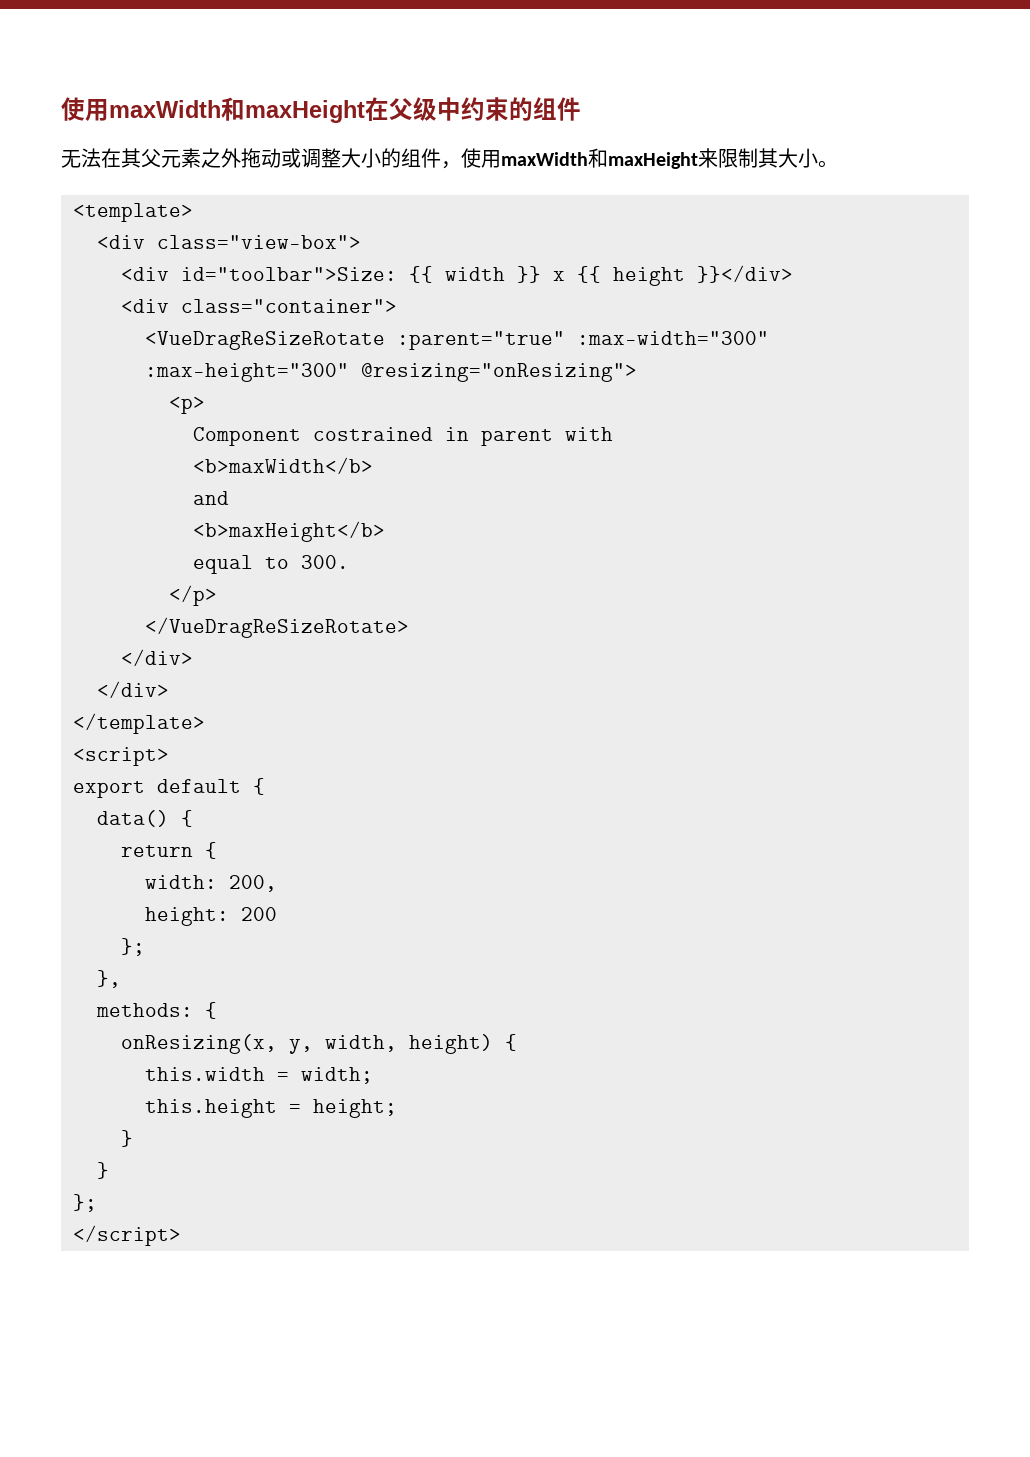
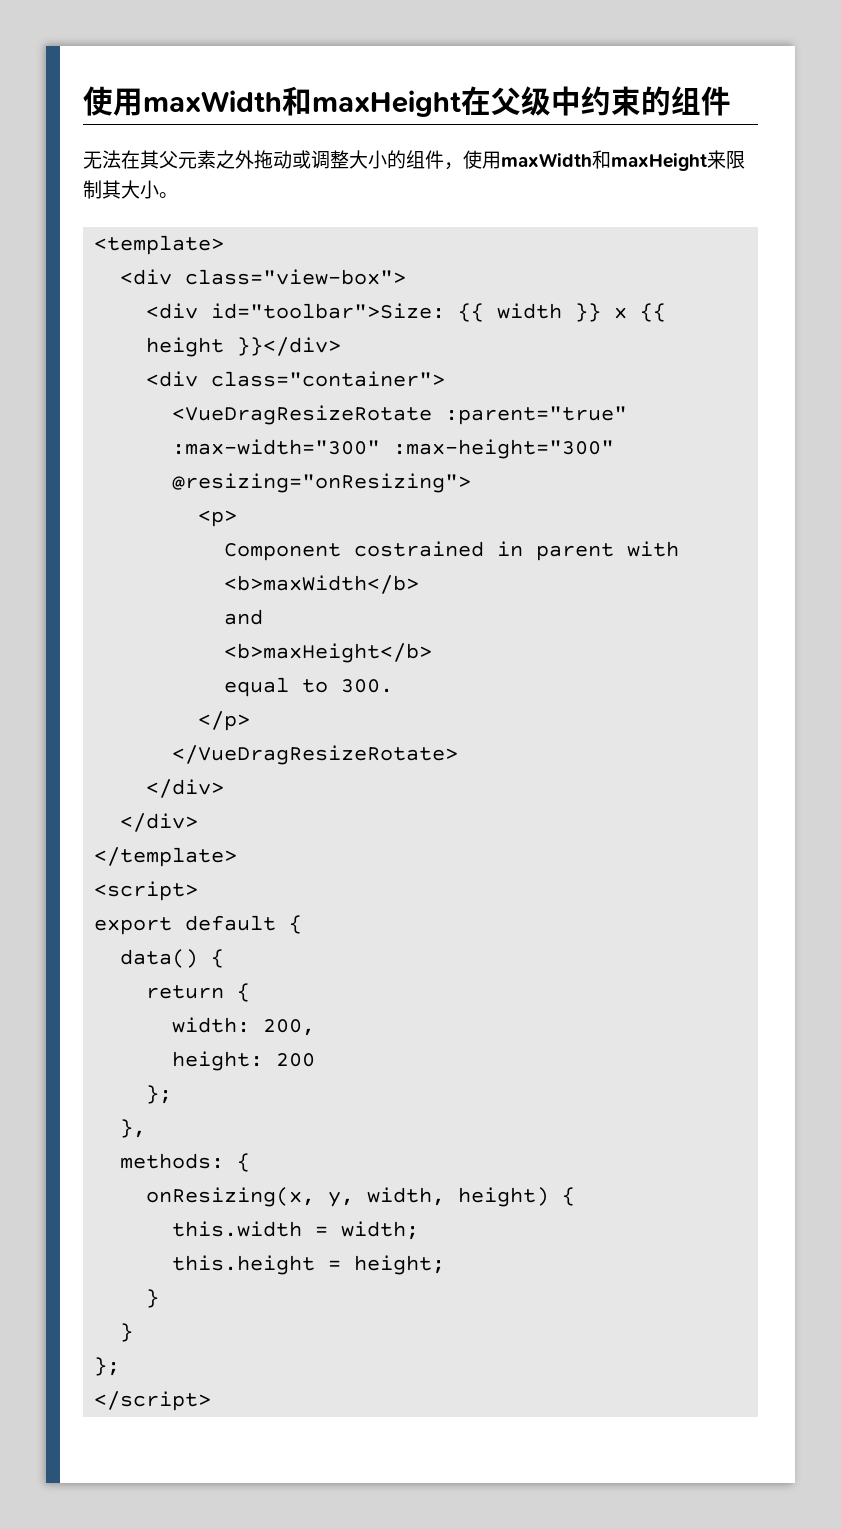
- <VueDragReSizeRotate :parent="true" :max-width="300" :max-height="300" @resizing="onResizing">
+ <VueDragResizeRotate :parent="true" :max-width="300" :max-height="300" @resizing="onResizing">
- </VueDragReSizeRotate>
+ </VueDragResizeRotate>

